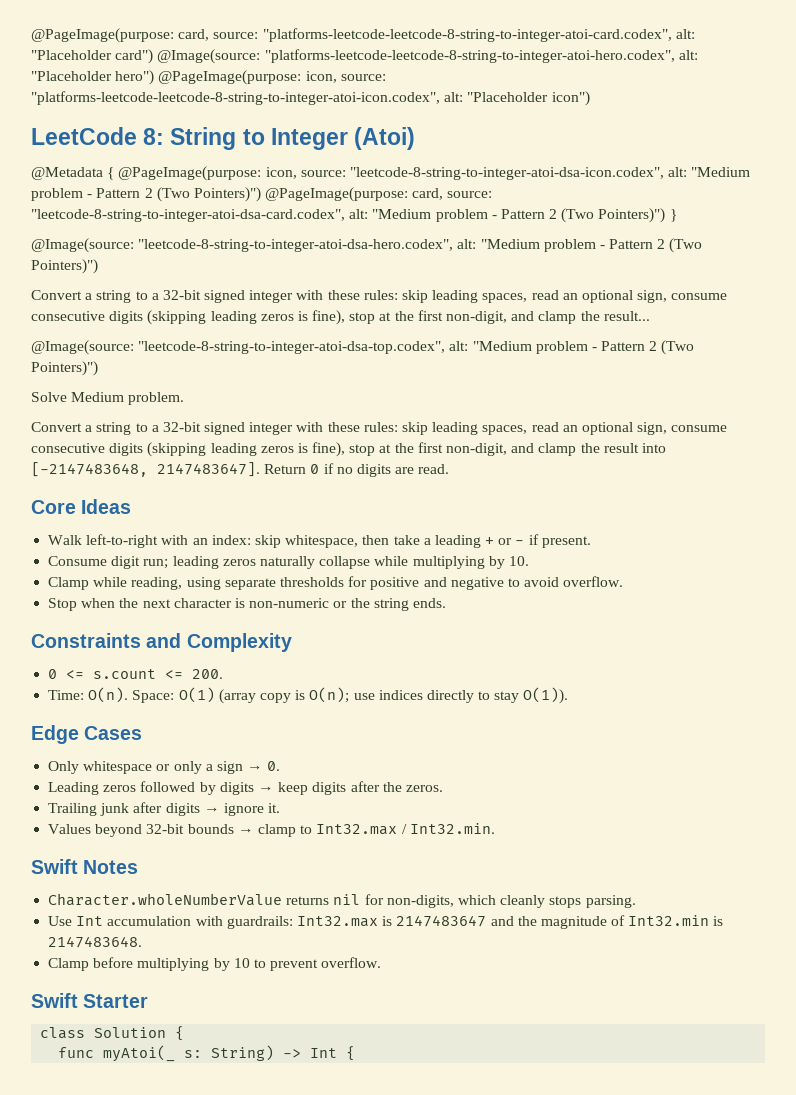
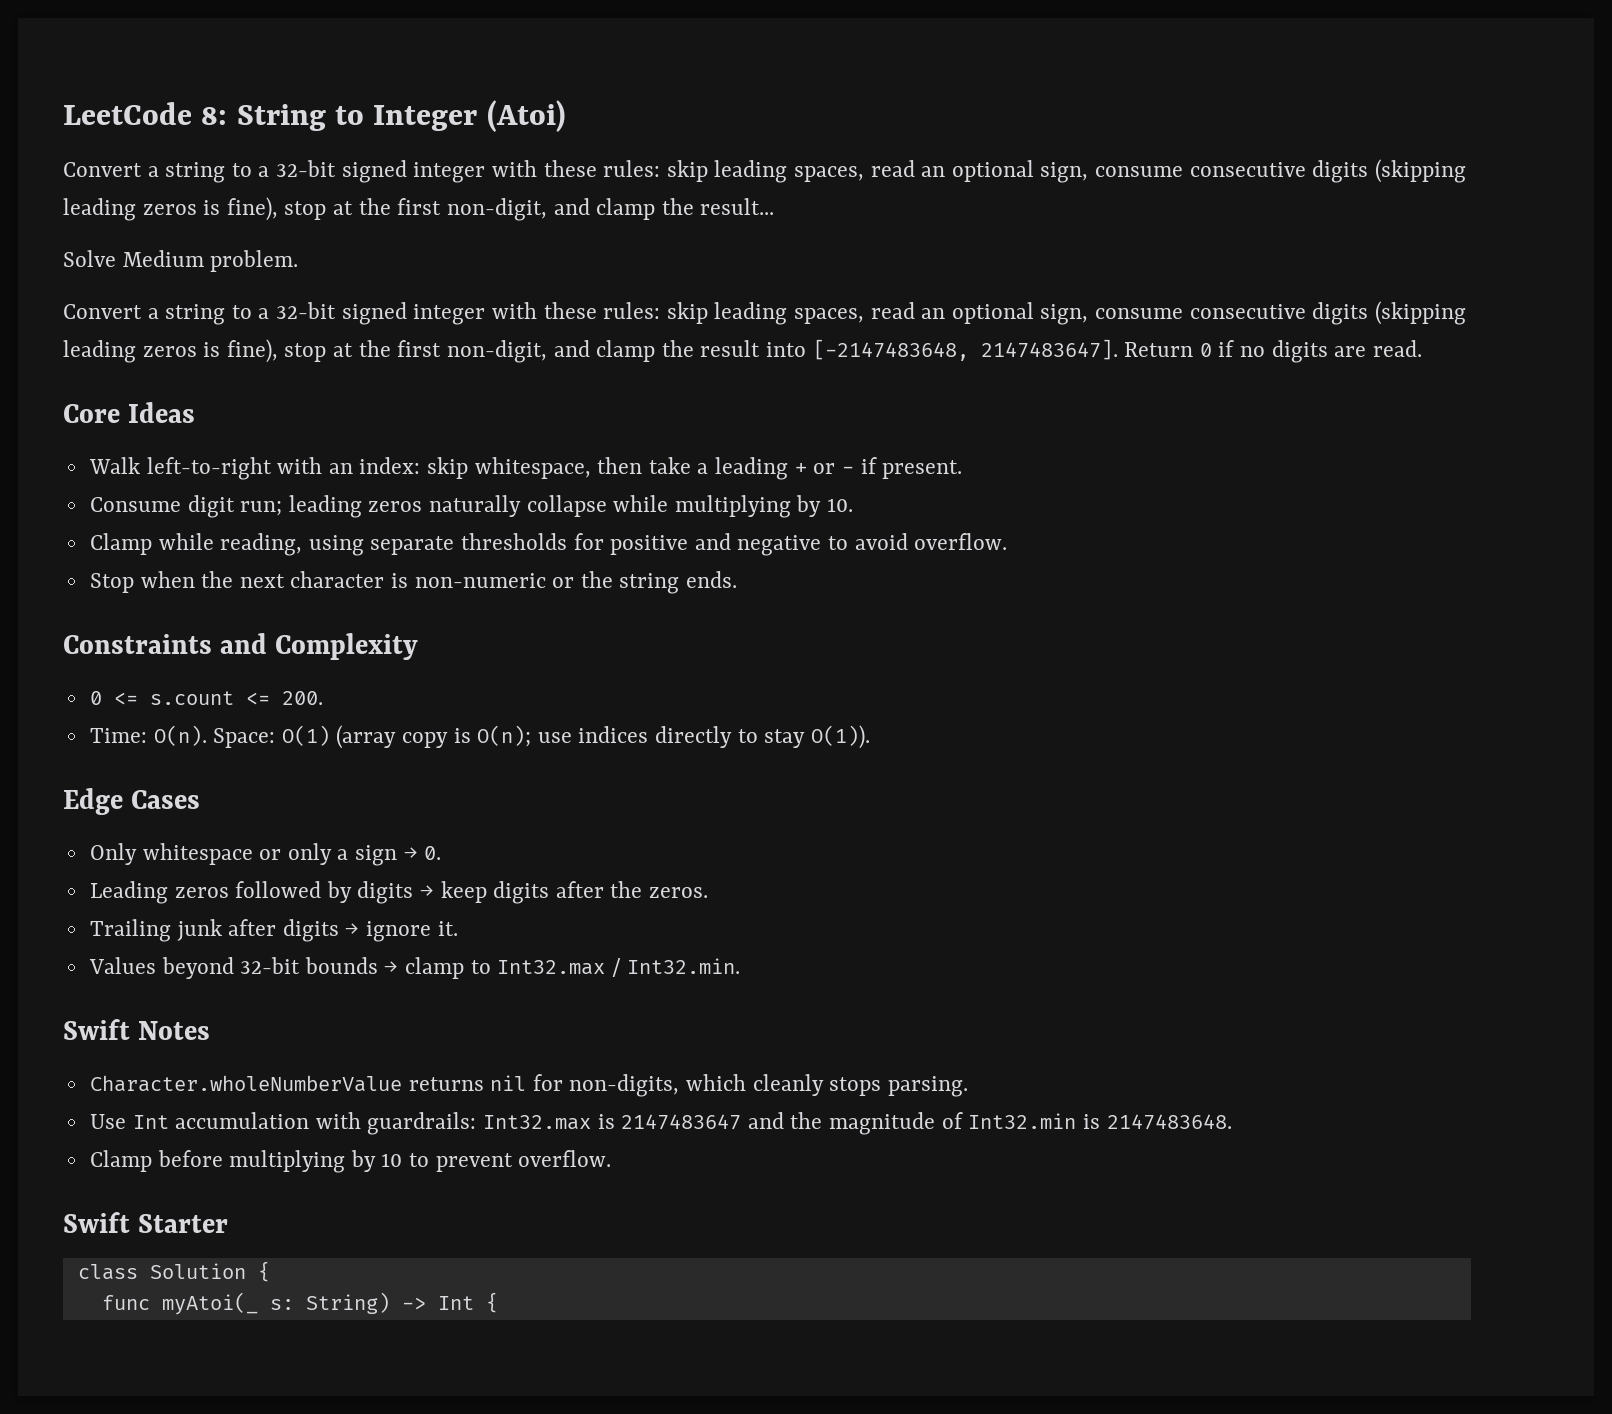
- @PageImage(purpose: card, source: "platforms-leetcode-leetcode-8-string-to-integer-atoi-card.codex", alt: "Placeholder card") @Image(source: "platforms-leetcode-leetcode-8-string-to-integer-atoi-hero.codex", alt: "Placeholder hero") @PageImage(purpose: icon, source: "platforms-leetcode-leetcode-8-string-to-integer-atoi-icon.codex", alt: "Placeholder icon")
- @Metadata { @PageImage(purpose: icon, source: "leetcode-8-string-to-integer-atoi-dsa-icon.codex", alt: "Medium problem - Pattern 2 (Two Pointers)") @PageImage(purpose: card, source: "leetcode-8-string-to-integer-atoi-dsa-card.codex", alt: "Medium problem - Pattern 2 (Two Pointers)") }
- @Image(source: "leetcode-8-string-to-integer-atoi-dsa-hero.codex", alt: "Medium problem - Pattern 2 (Two Pointers)")
- @Image(source: "leetcode-8-string-to-integer-atoi-dsa-top.codex", alt: "Medium problem - Pattern 2 (Two Pointers)")

